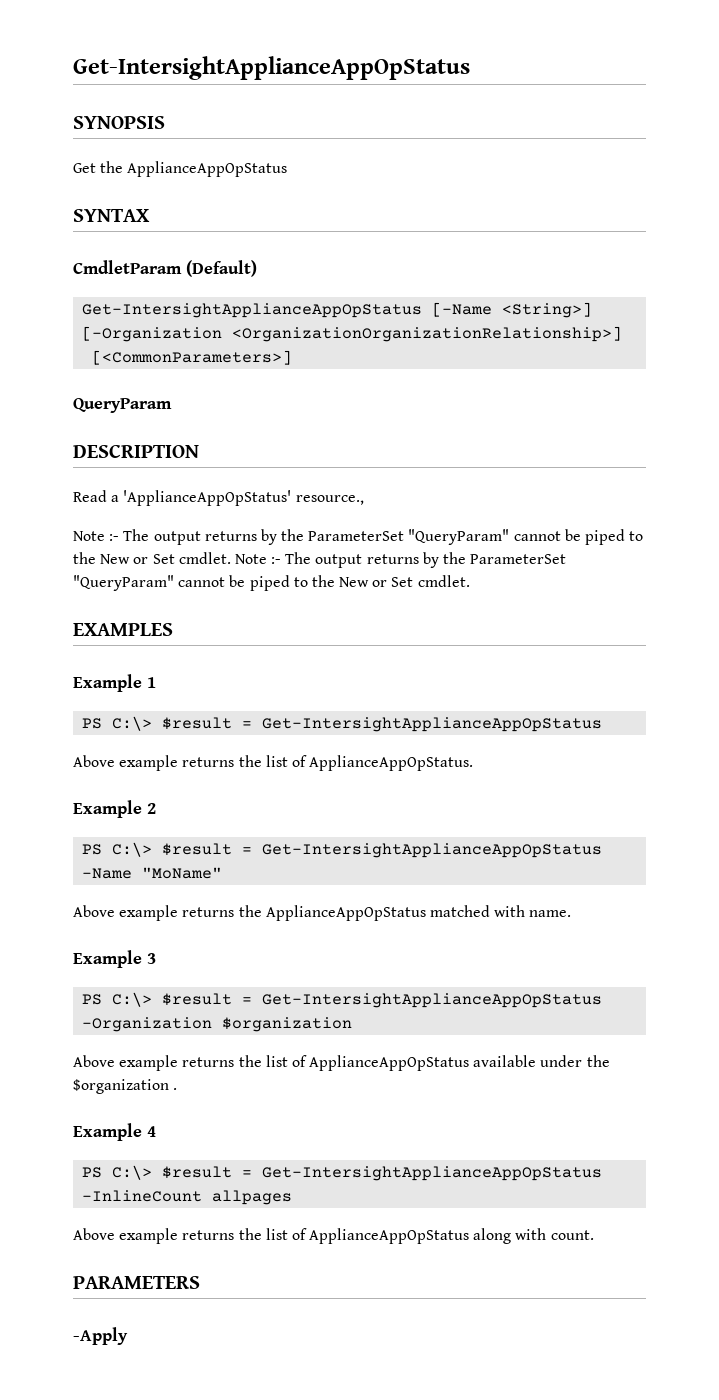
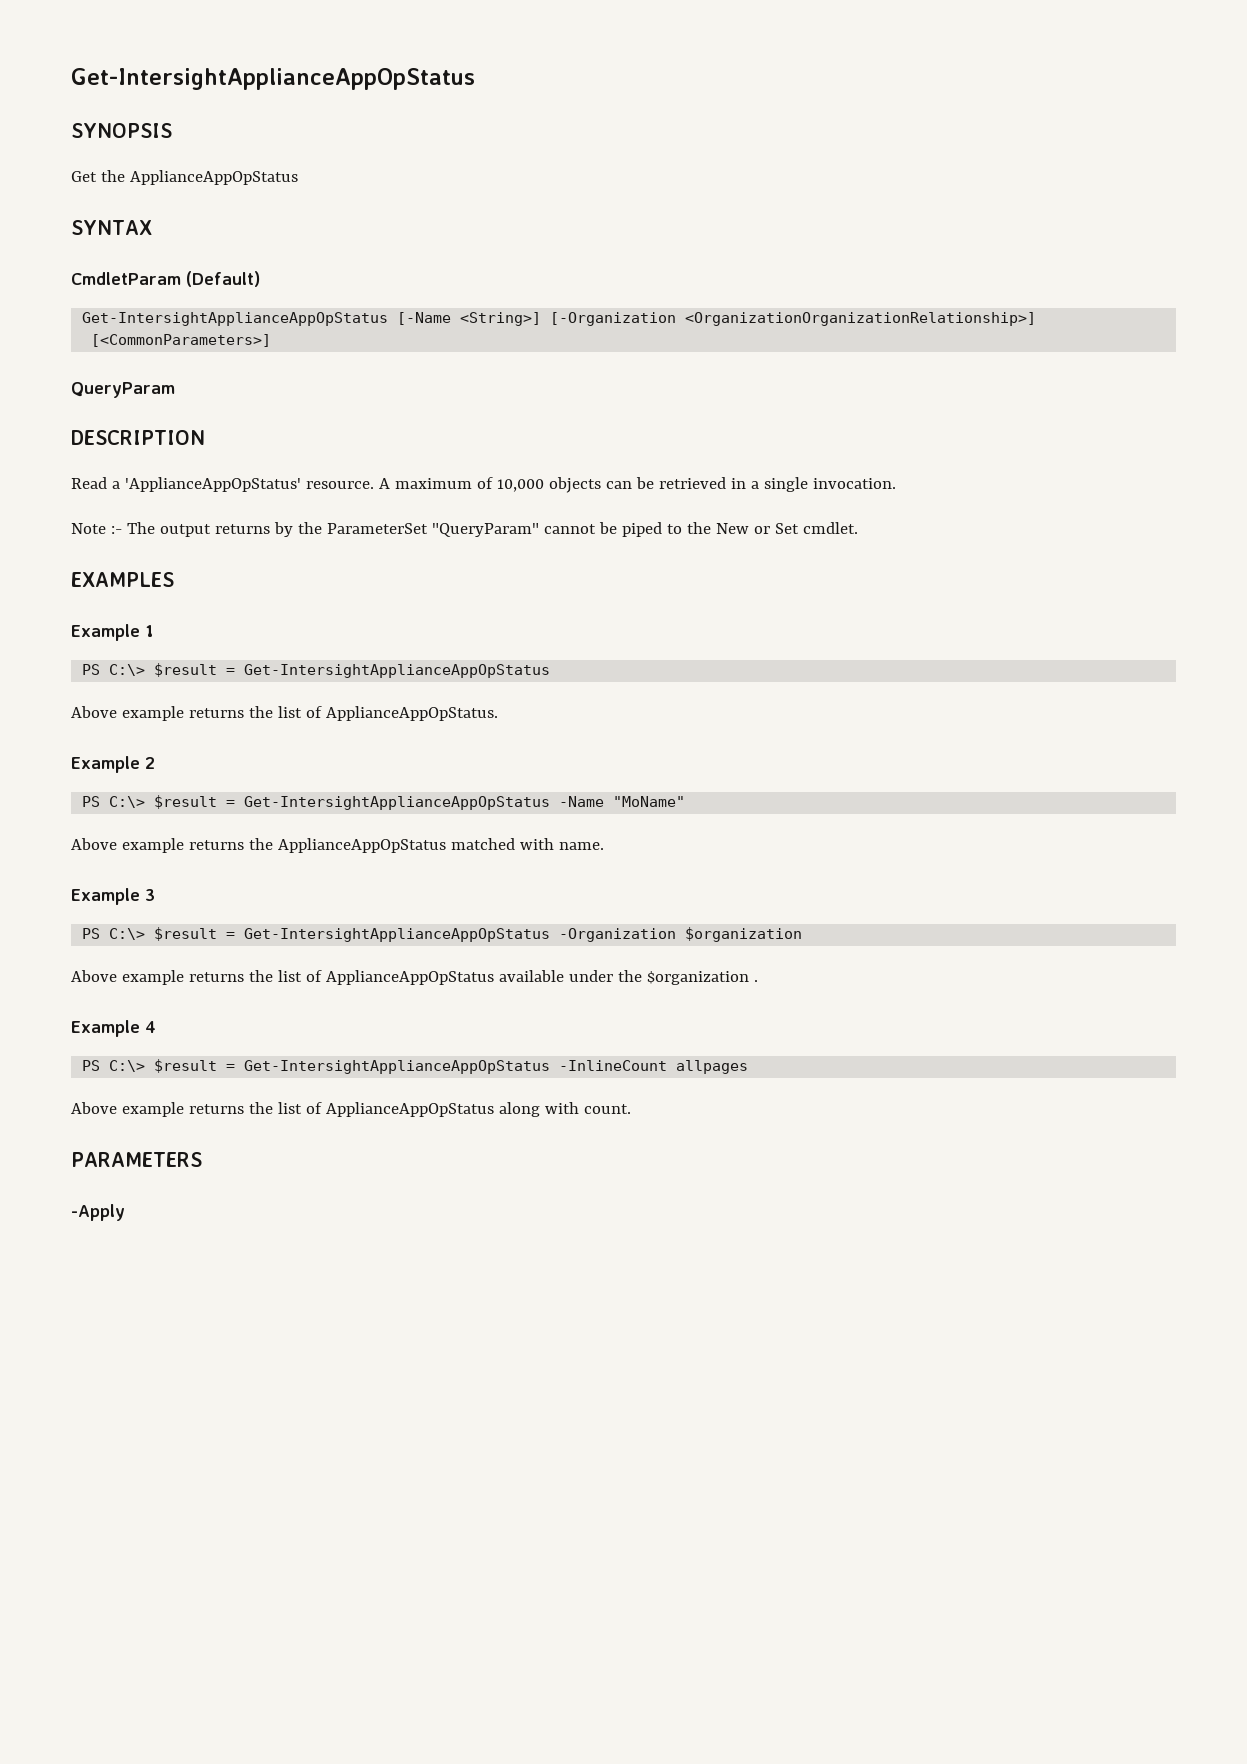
- Read a 'ApplianceAppOpStatus' resource.,
+ Read a 'ApplianceAppOpStatus' resource. A maximum of 10,000 objects can be retrieved in a single invocation.
- Note :- The output returns by the ParameterSet "QueryParam" cannot be piped to the New or Set cmdlet. Note :- The output returns by the ParameterSet "QueryParam" cannot be piped to the New or Set cmdlet.
+ Note :- The output returns by the ParameterSet "QueryParam" cannot be piped to the New or Set cmdlet.

